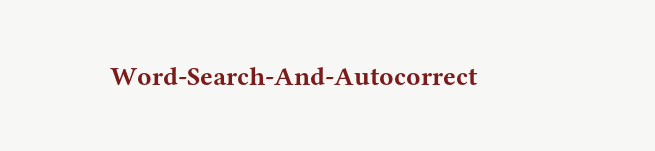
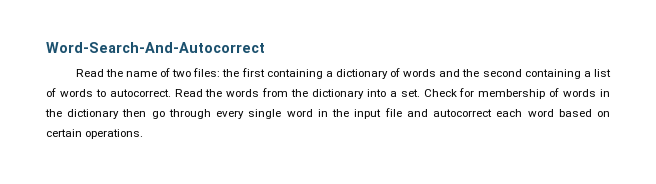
+ Read the name of two files: the first containing a dictionary of words and the second containing a list of words to autocorrect. Read the words from the dictionary into a set. Check for membership of words in the dictionary then go through every single word in the input file and autocorrect each word based on certain operations.

